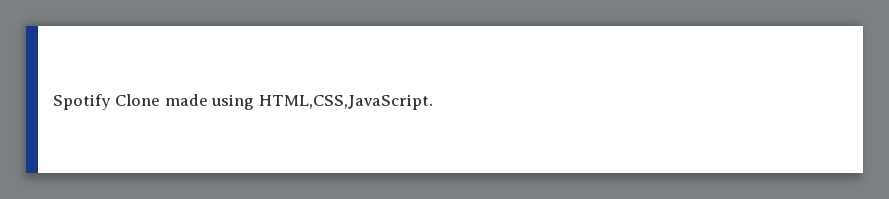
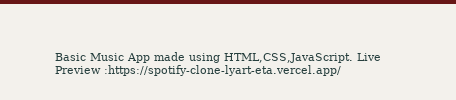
- Spotify Clone made using HTML,CSS,JavaScript.
+ Basic Music App made using HTML,CSS,JavaScript. Live Preview :https://spotify-clone-lyart-eta.vercel.app/

